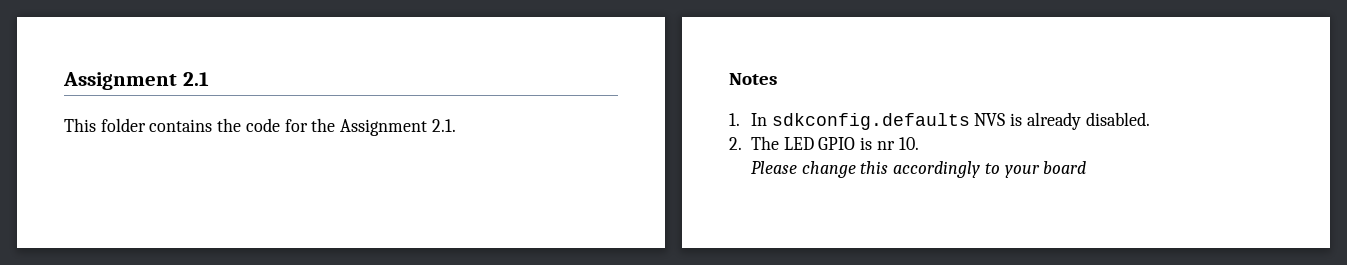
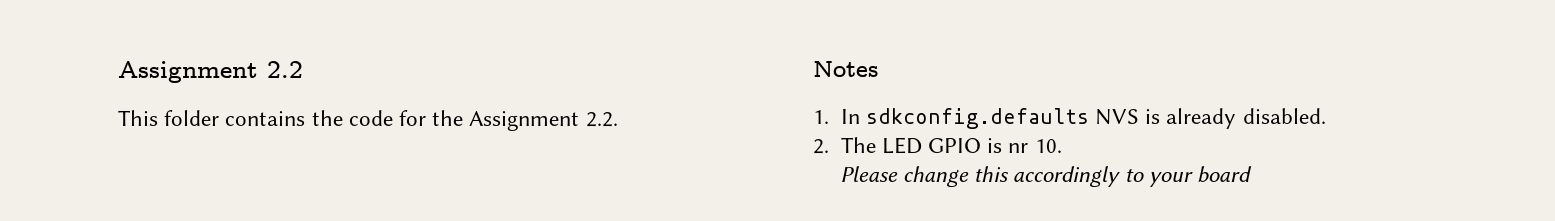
- Assignment 2.1
+ Assignment 2.2
- This folder contains the code for the Assignment 2.1.
+ This folder contains the code for the Assignment 2.2.

